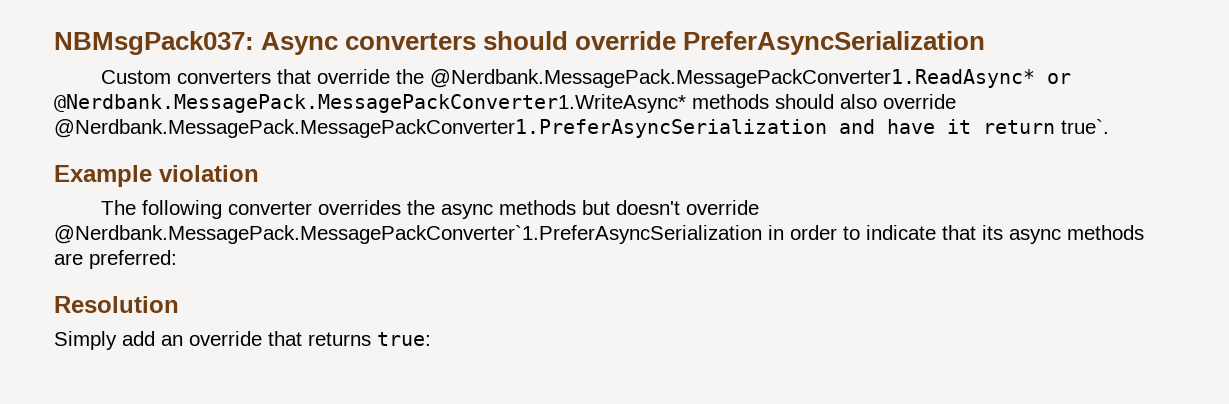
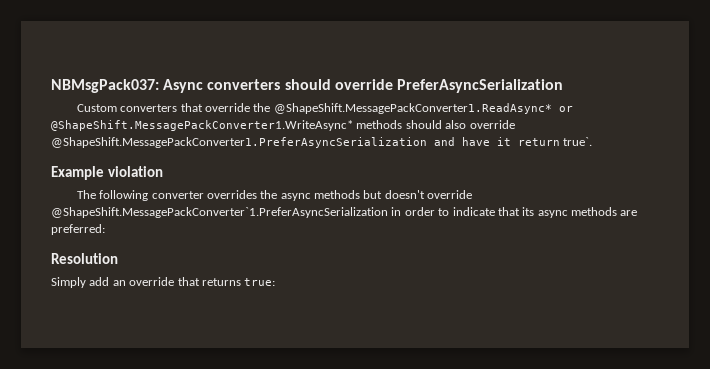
- Custom converters that override the @Nerdbank.MessagePack.MessagePackConverter1.ReadAsync* or @Nerdbank.MessagePack.MessagePackConverter1.WriteAsync* methods should also override @Nerdbank.MessagePack.MessagePackConverter1.PreferAsyncSerialization and have it return true`.
+ Custom converters that override the @ShapeShift.MessagePackConverter1.ReadAsync* or @ShapeShift.MessagePackConverter1.WriteAsync* methods should also override @ShapeShift.MessagePackConverter1.PreferAsyncSerialization and have it return true`.
- The following converter overrides the async methods but doesn't override @Nerdbank.MessagePack.MessagePackConverter`1.PreferAsyncSerialization in order to indicate that its async methods are preferred:
+ The following converter overrides the async methods but doesn't override @ShapeShift.MessagePackConverter`1.PreferAsyncSerialization in order to indicate that its async methods are preferred:

